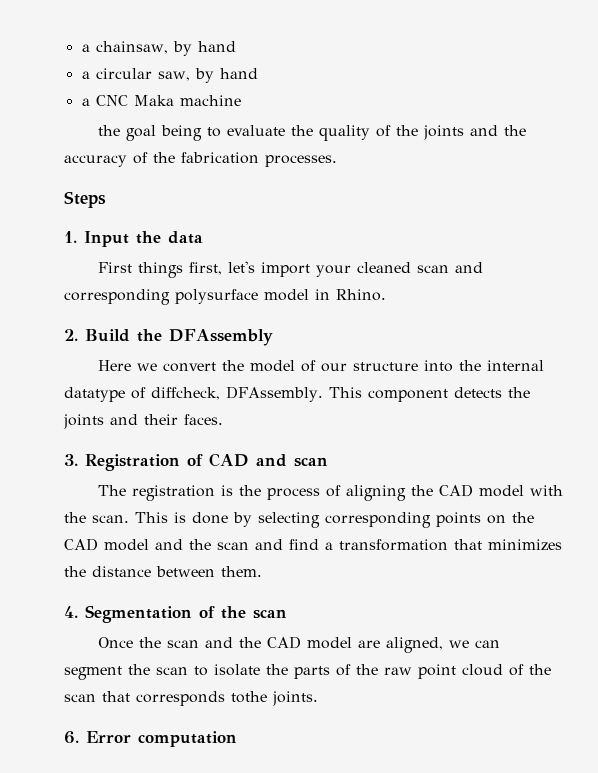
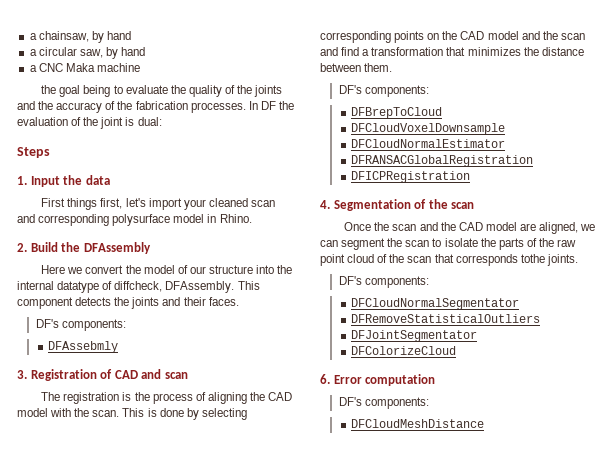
+ In DF the evaluation of the joint is dual:
  This component detects the joints and their faces.
+ DF's components:
+ DFAssebmly
  This is done by selecting corresponding points on the CAD model and the scan and find a transformation that minimizes the distance between them.
+ DF's components:
+ DFBrepToCloud
+ DFCloudVoxelDownsample
+ DFCloudNormalEstimator
+ DFRANSACGlobalRegistration
+ DFICPRegistration
  Once the scan and the CAD model are aligned, we can segment the scan to isolate the parts of the raw point cloud of the scan that corresponds tothe joints.
+ DF's components:
+ DFCloudNormalSegmentator
+ DFRemoveStatisticalOutliers
+ DFJointSegmentator
+ DFColorizeCloud
  6. Error computation
+ DF's components:
+ DFCloudMeshDistance

